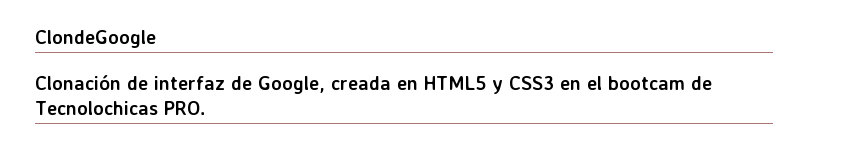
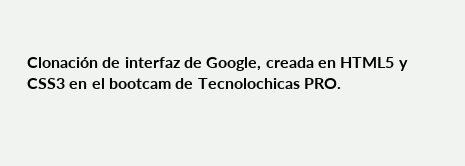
- ClondeGoogle

